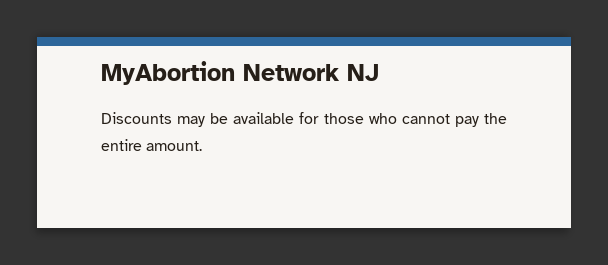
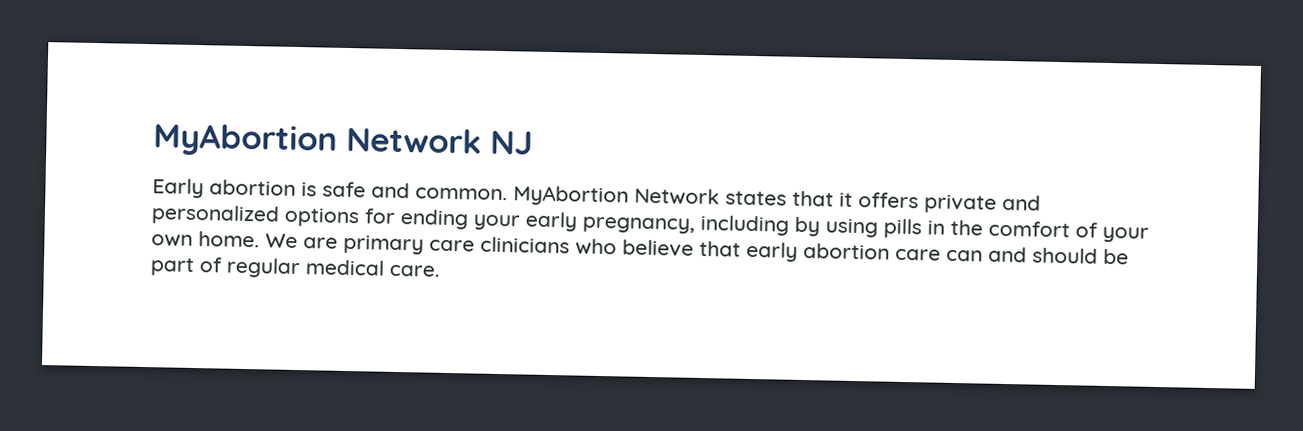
- Discounts may be available for those who cannot pay the entire amount.
+ Early abortion is safe and common. MyAbortion Network states that it offers private and personalized options for ending your early pregnancy, including by using pills in the comfort of your own home. We are primary care clinicians who believe that early abortion care can and should be part of regular medical care.

